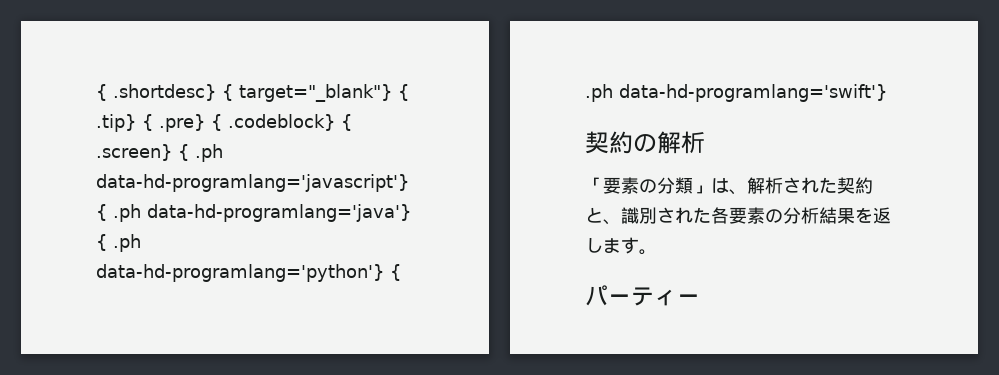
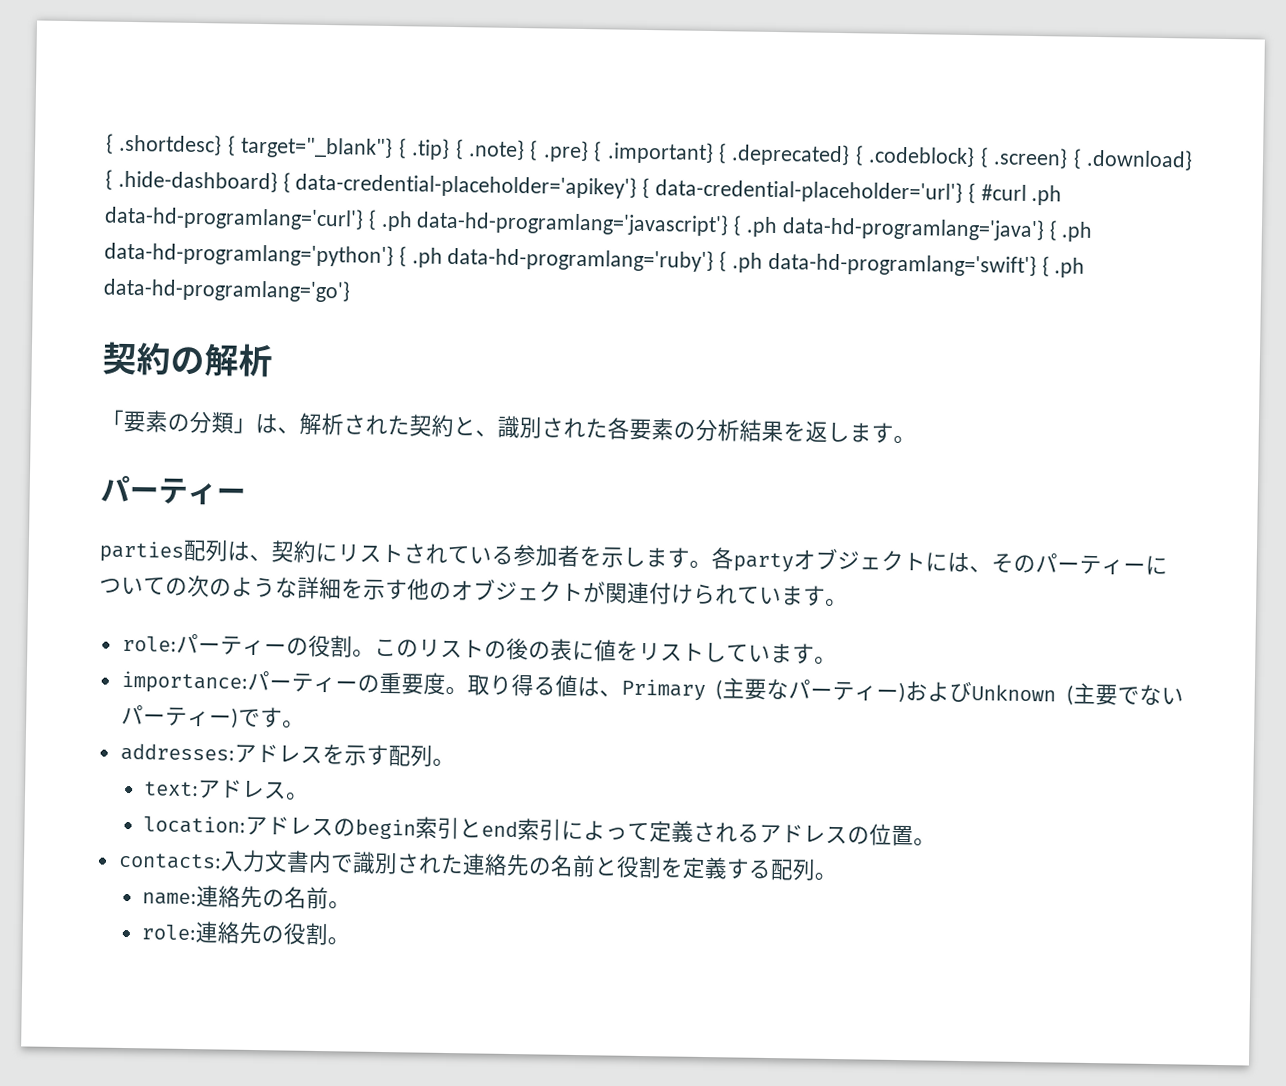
- { .shortdesc} { target="_blank"} { .tip} { .pre} { .codeblock} { .screen} { .ph data-hd-programlang='javascript'} { .ph data-hd-programlang='java'} { .ph data-hd-programlang='python'} { .ph data-hd-programlang='swift'}
+ { .shortdesc} { target="_blank"} { .tip} { .note} { .pre} { .important} { .deprecated} { .codeblock} { .screen} { .download} { .hide-dashboard} { data-credential-placeholder='apikey'} { data-credential-placeholder='url'} { #curl .ph data-hd-programlang='curl'} { .ph data-hd-programlang='javascript'} { .ph data-hd-programlang='java'} { .ph data-hd-programlang='python'} { .ph data-hd-programlang='ruby'} { .ph data-hd-programlang='swift'} { .ph data-hd-programlang='go'}
+ parties配列は、契約にリストされている参加者を示します。各partyオブジェクトには、そのパーティーについての次のような詳細を示す他のオブジェクトが関連付けられています。
+ role:パーティーの役割。このリストの後の表に値をリストしています。
+ importance:パーティーの重要度。取り得る値は、Primary (主要なパーティー)およびUnknown (主要でないパーティー)です。
+ addresses:アドレスを示す配列。
+ text:アドレス。
+ location:アドレスのbegin索引とend索引によって定義されるアドレスの位置。
+ contacts:入力文書内で識別された連絡先の名前と役割を定義する配列。
+ name:連絡先の名前。
+ role:連絡先の役割。

